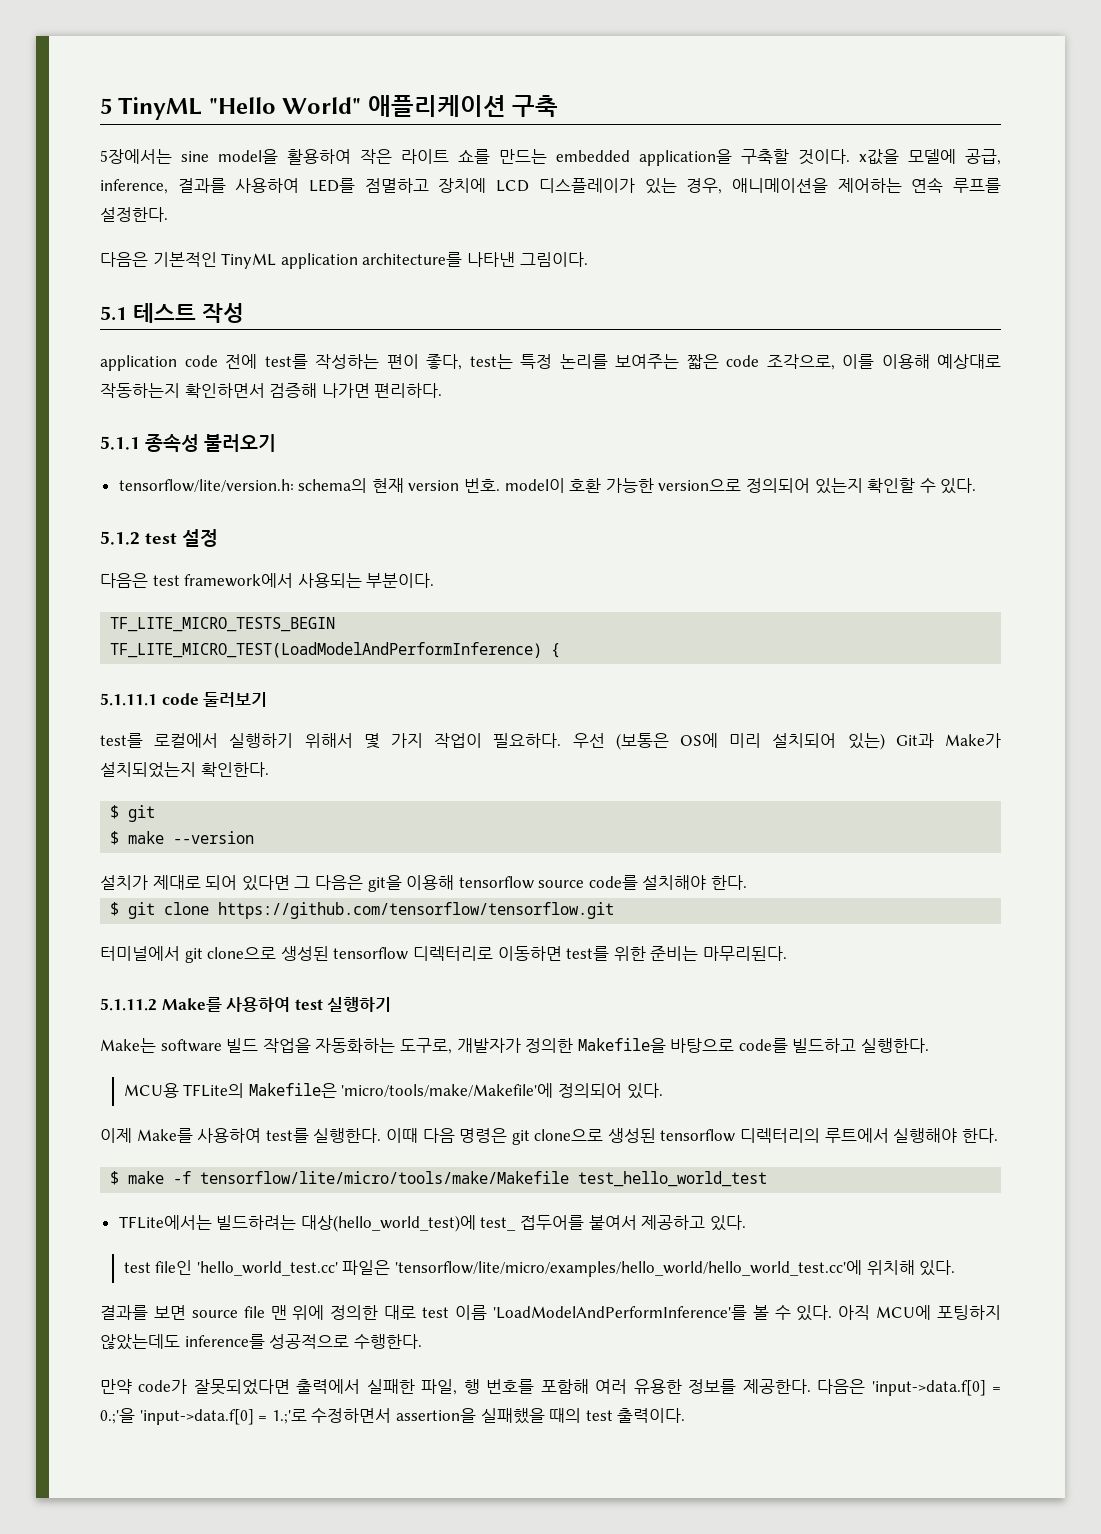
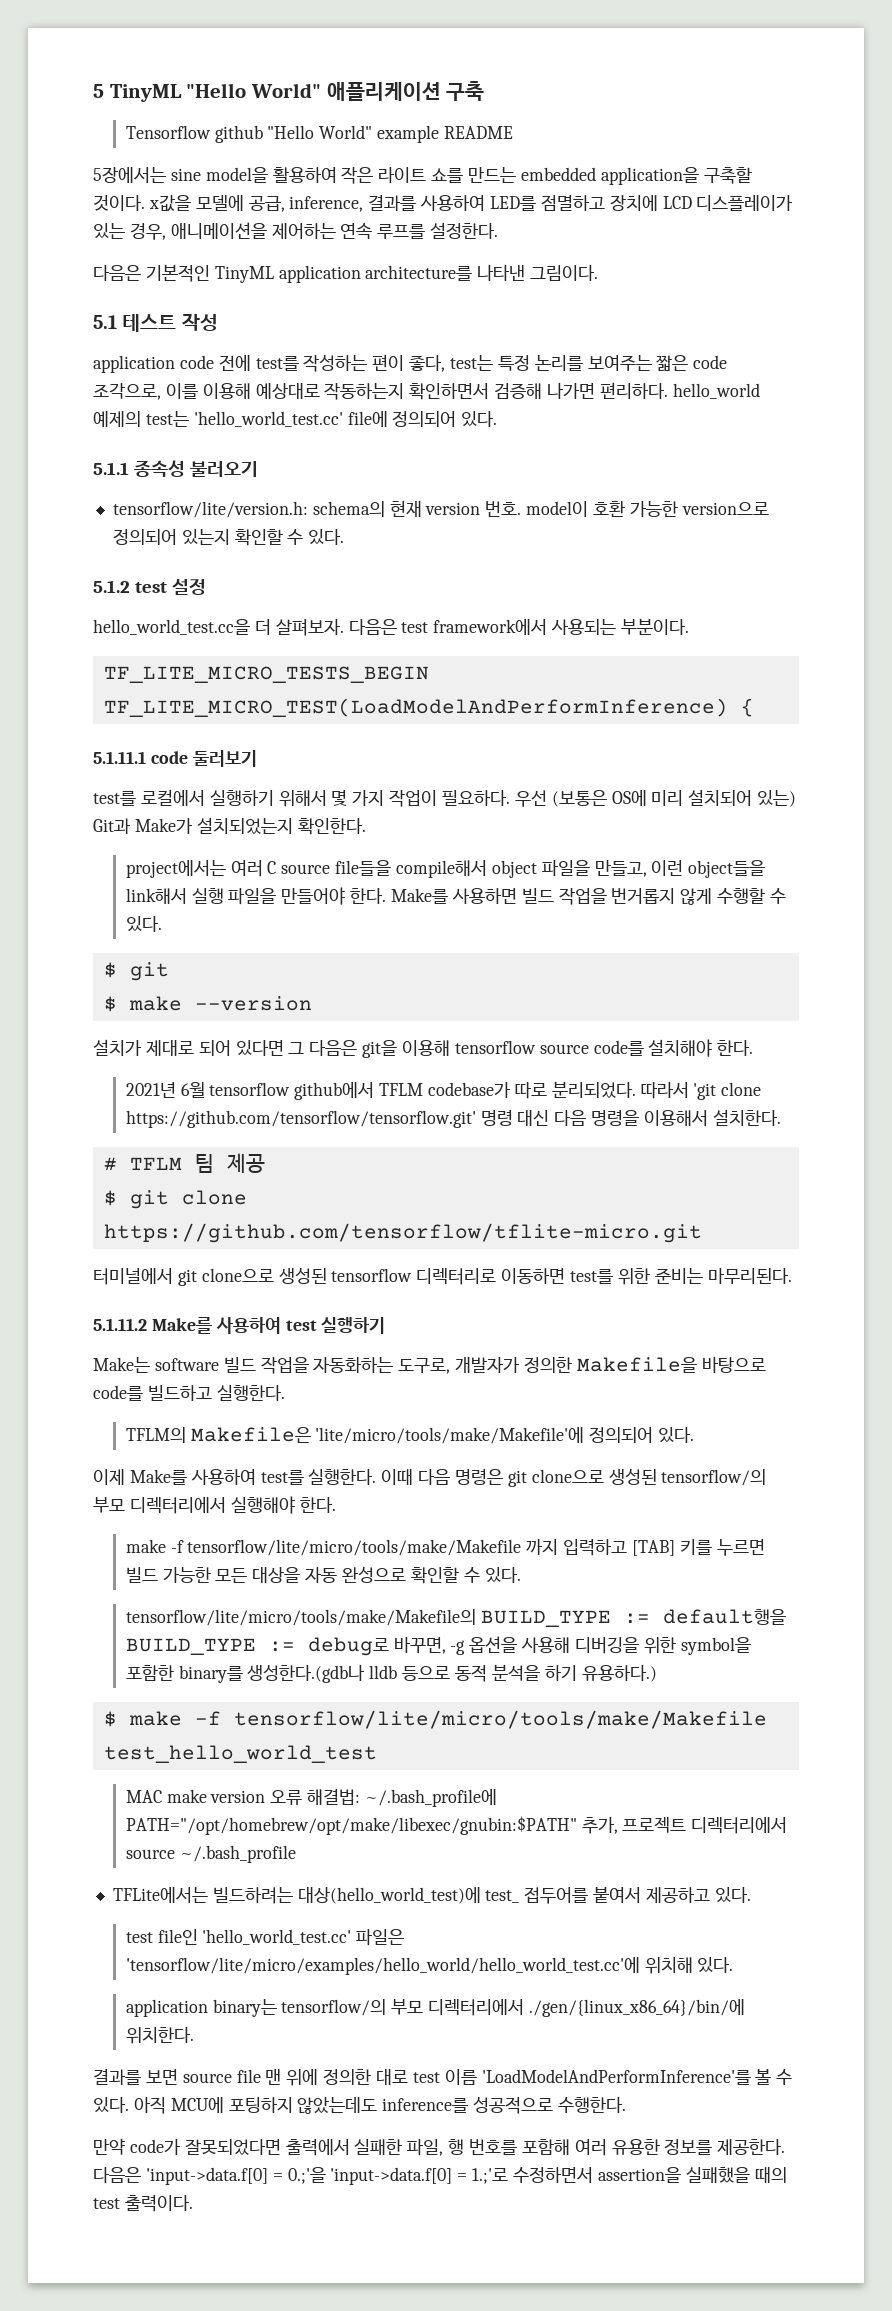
+ Tensorflow github "Hello World" example README
- application code 전에 test를 작성하는 편이 좋다, test는 특정 논리를 보여주는 짧은 code 조각으로, 이를 이용해 예상대로 작동하는지 확인하면서 검증해 나가면 편리하다.
+ application code 전에 test를 작성하는 편이 좋다, test는 특정 논리를 보여주는 짧은 code 조각으로, 이를 이용해 예상대로 작동하는지 확인하면서 검증해 나가면 편리하다. hello_world 예제의 test는 'hello_world_test.cc' file에 정의되어 있다.
+ hello_world_test.cc을 더 살펴보자.
+ project에서는 여러 C source file들을 compile해서 object 파일을 만들고, 이런 object들을 link해서 실행 파일을 만들어야 한다. Make를 사용하면 빌드 작업을 번거롭지 않게 수행할 수 있다.
+ 2021년 6월 tensorflow github에서 TFLM codebase가 따로 분리되었다. 따라서 'git clone https://github.com/tensorflow/tensorflow.git' 명령 대신 다음 명령을 이용해서 설치한다.
+ # TFLM 팀 제공
- $ git clone https://github.com/tensorflow/tensorflow.git
+ $ git clone https://github.com/tensorflow/tflite-micro.git
- MCU용 TFLite의 Makefile은 'micro/tools/make/Makefile'에 정의되어 있다.
+ TFLM의 Makefile은 'lite/micro/tools/make/Makefile'에 정의되어 있다.
- 이때 다음 명령은 git clone으로 생성된 tensorflow 디렉터리의 루트에서 실행해야 한다.
+ 이때 다음 명령은 git clone으로 생성된 tensorflow/의 부모 디렉터리에서 실행해야 한다.
+ make -f tensorflow/lite/micro/tools/make/Makefile 까지 입력하고 [TAB] 키를 누르면 빌드 가능한 모든 대상을 자동 완성으로 확인할 수 있다.
+ tensorflow/lite/micro/tools/make/Makefile의 BUILD_TYPE := default행을 BUILD_TYPE := debug로 바꾸면, -g 옵션을 사용해 디버깅을 위한 symbol을 포함한 binary를 생성한다.(gdb나 lldb 등으로 동적 분석을 하기 유용하다.)
+ MAC make version 오류 해결법: ~/.bash_profile에 PATH="/opt/homebrew/opt/make/libexec/gnubin:$PATH" 추가, 프로젝트 디렉터리에서 source ~/.bash_profile
+ application binary는 tensorflow/의 부모 디렉터리에서 ./gen/{linux_x86_64}/bin/에 위치한다.

